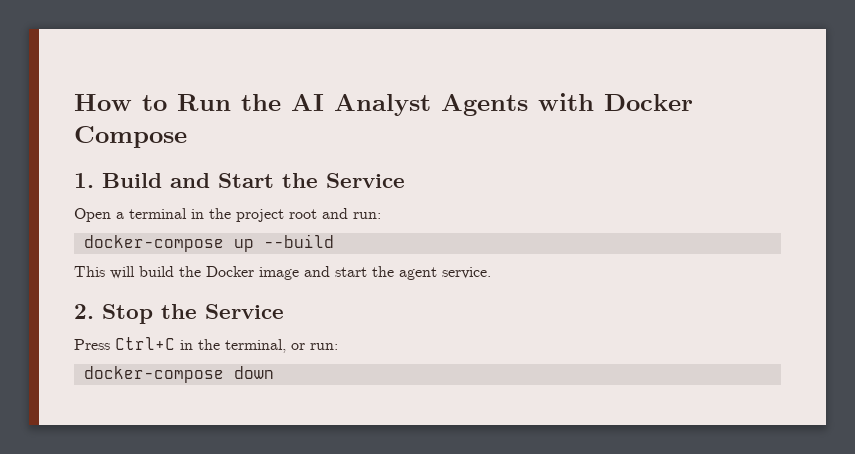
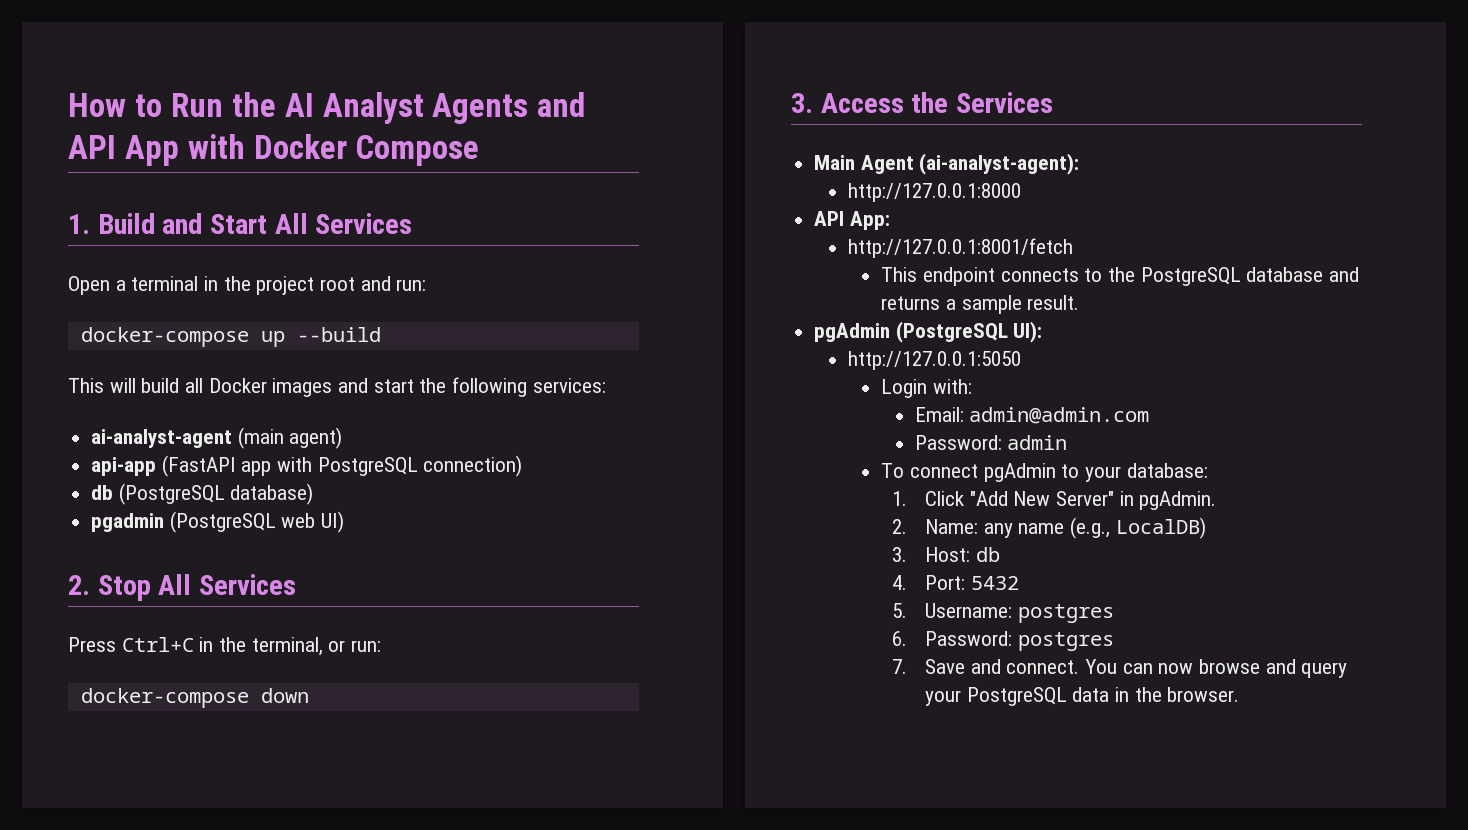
- How to Run the AI Analyst Agents with Docker Compose
+ How to Run the AI Analyst Agents and API App with Docker Compose
- 1. Build and Start the Service
+ 1. Build and Start All Services
- This will build the Docker image and start the agent service.
+ This will build all Docker images and start the following services:
+ ai-analyst-agent (main agent)
+ api-app (FastAPI app with PostgreSQL connection)
+ db (PostgreSQL database)
+ pgadmin (PostgreSQL web UI)
- 2. Stop the Service
+ 2. Stop All Services
+ 3. Access the Services
+ Main Agent (ai-analyst-agent):
+ http://127.0.0.1:8000
+ API App:
+ http://127.0.0.1:8001/fetch
+ This endpoint connects to the PostgreSQL database and returns a sample result.
+ pgAdmin (PostgreSQL UI):
+ http://127.0.0.1:5050
+ Login with:
+ Email: admin@admin.com
+ Password: admin
+ To connect pgAdmin to your database:
+ 1. Click "Add New Server" in pgAdmin.
+ 2. Name: any name (e.g., LocalDB)
+ 3. Host: db
+ 4. Port: 5432
+ 5. Username: postgres
+ 6. Password: postgres
+ 7. Save and connect. You can now browse and query your PostgreSQL data in the browser.

